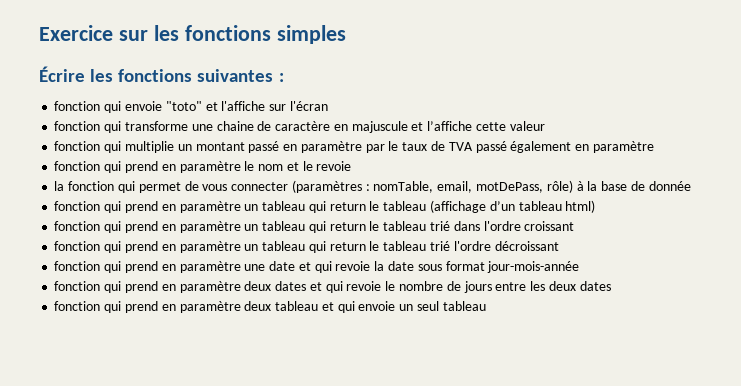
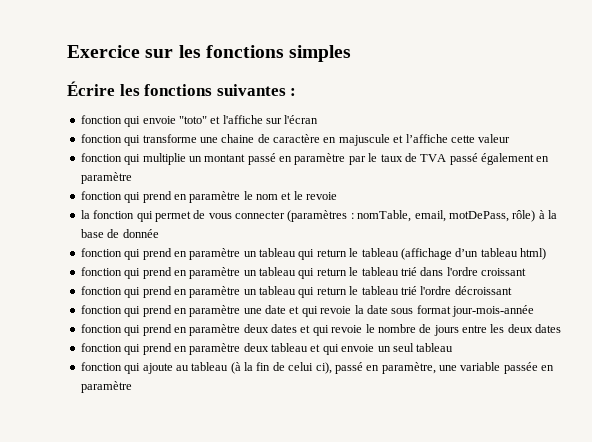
+ fonction qui ajoute au tableau (à la fin de celui ci), passé en paramètre, une variable passée en paramètre

